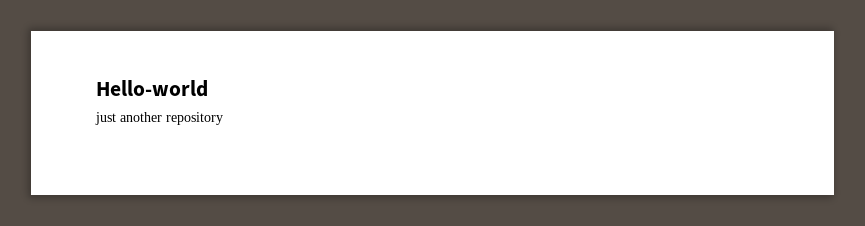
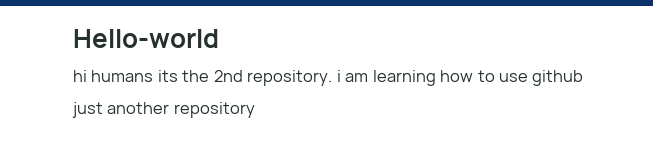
+ hi humans its the 2nd repository. i am learning how to use github

